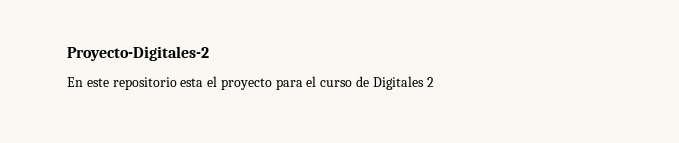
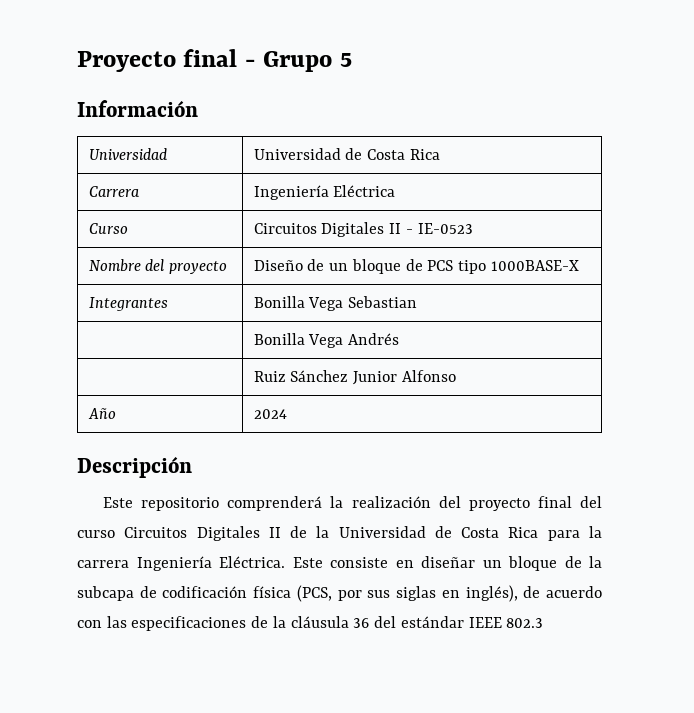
- Proyecto-Digitales-2
- En este repositorio esta el proyecto para el curso de Digitales 2
+ Proyecto final - Grupo 5
+ Información
+ Universidad | Universidad de Costa Rica
+ Carrera | Ingeniería Eléctrica
+ Curso | Circuitos Digitales II - IE-0523
+ Nombre del proyecto | Diseño de un bloque de PCS tipo 1000BASE-X
+ Integrantes | Bonilla Vega Sebastian
+ | Bonilla Vega Andrés
+ | Ruiz Sánchez Junior Alfonso
+ Año | 2024
+ Descripción
+ Este repositorio comprenderá la realización del proyecto final del curso Circuitos Digitales II de la Universidad de Costa Rica para la carrera Ingeniería Eléctrica. Este consiste en diseñar un bloque de la subcapa de codificación física (PCS, por sus siglas en inglés), de acuerdo con las especificaciones de la cláusula 36 del estándar IEEE 802.3

